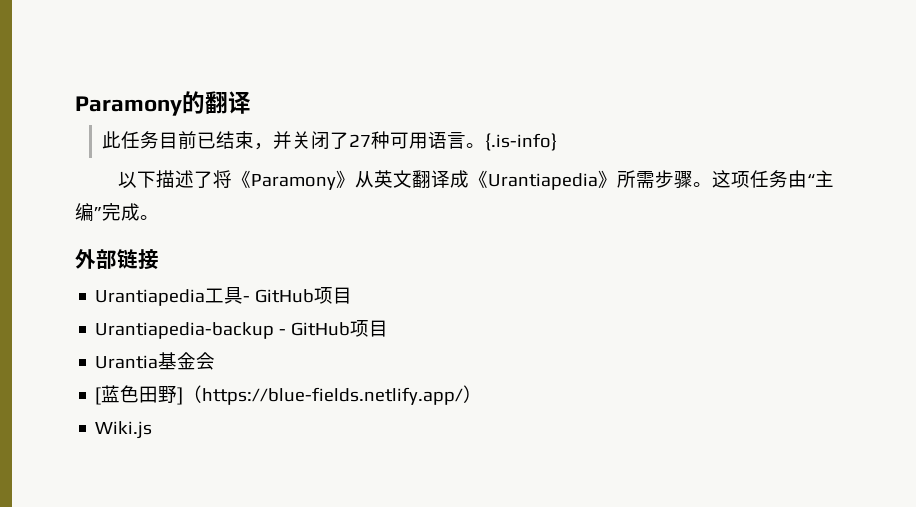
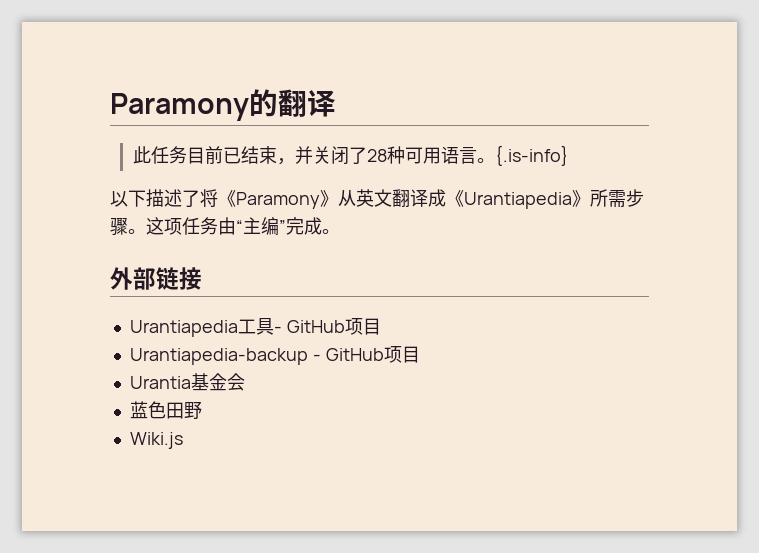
- 此任务目前已结束，并关闭了27种可用语言。
+ 此任务目前已结束，并关闭了28种可用语言。
- [蓝色田野]（https://blue-fields.netlify.app/）
+ 蓝色田野

